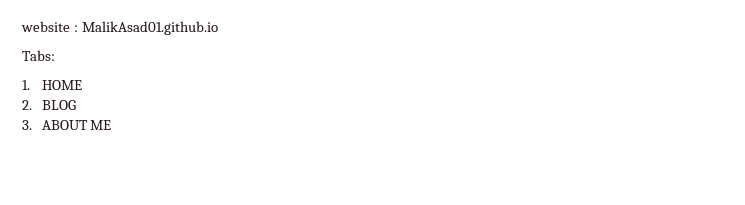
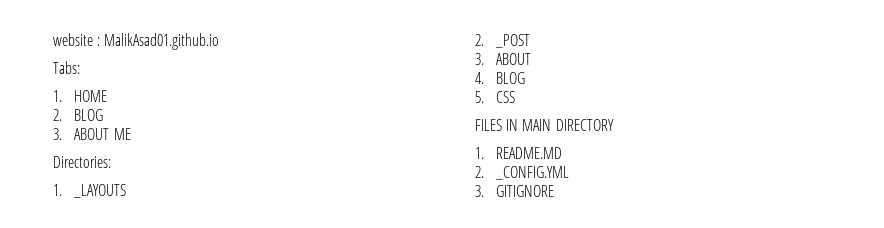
+ Directories:
+ 1. _LAYOUTS
+ 2. _POST
+ 3. ABOUT
+ 4. BLOG
+ 5. CSS
+ FILES IN MAIN DIRECTORY
+ 1. README.MD
+ 2. _CONFIG.YML
+ 3. GITIGNORE

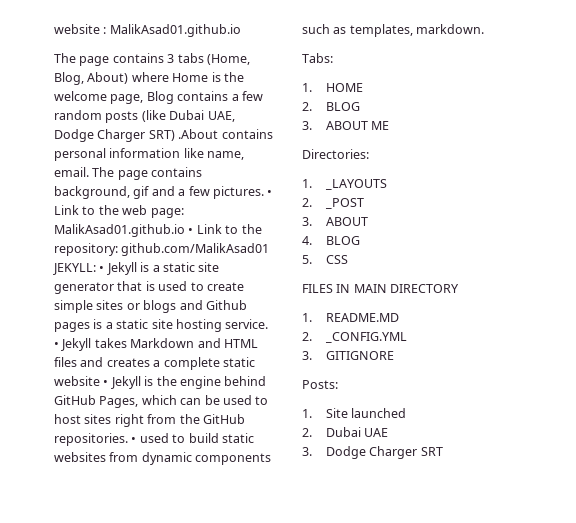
+ The page contains 3 tabs (Home, Blog, About) where Home is the welcome page, Blog contains a few random posts (like Dubai UAE, Dodge Charger SRT) .About contains personal information like name, email. The page contains background, gif and a few pictures. • Link to the web page: MalikAsad01.github.io • Link to the repository: github.com/MalikAsad01 JEKYLL: • Jekyll is a static site generator that is used to create simple sites or blogs and Github pages is a static site hosting service. • Jekyll takes Markdown and HTML files and creates a complete static website • Jekyll is the engine behind GitHub Pages, which can be used to host sites right from the GitHub repositories. • used to build static websites from dynamic components such as templates, markdown.
+ Posts:
+ 1. Site launched
+ 2. Dubai UAE
+ 3. Dodge Charger SRT

